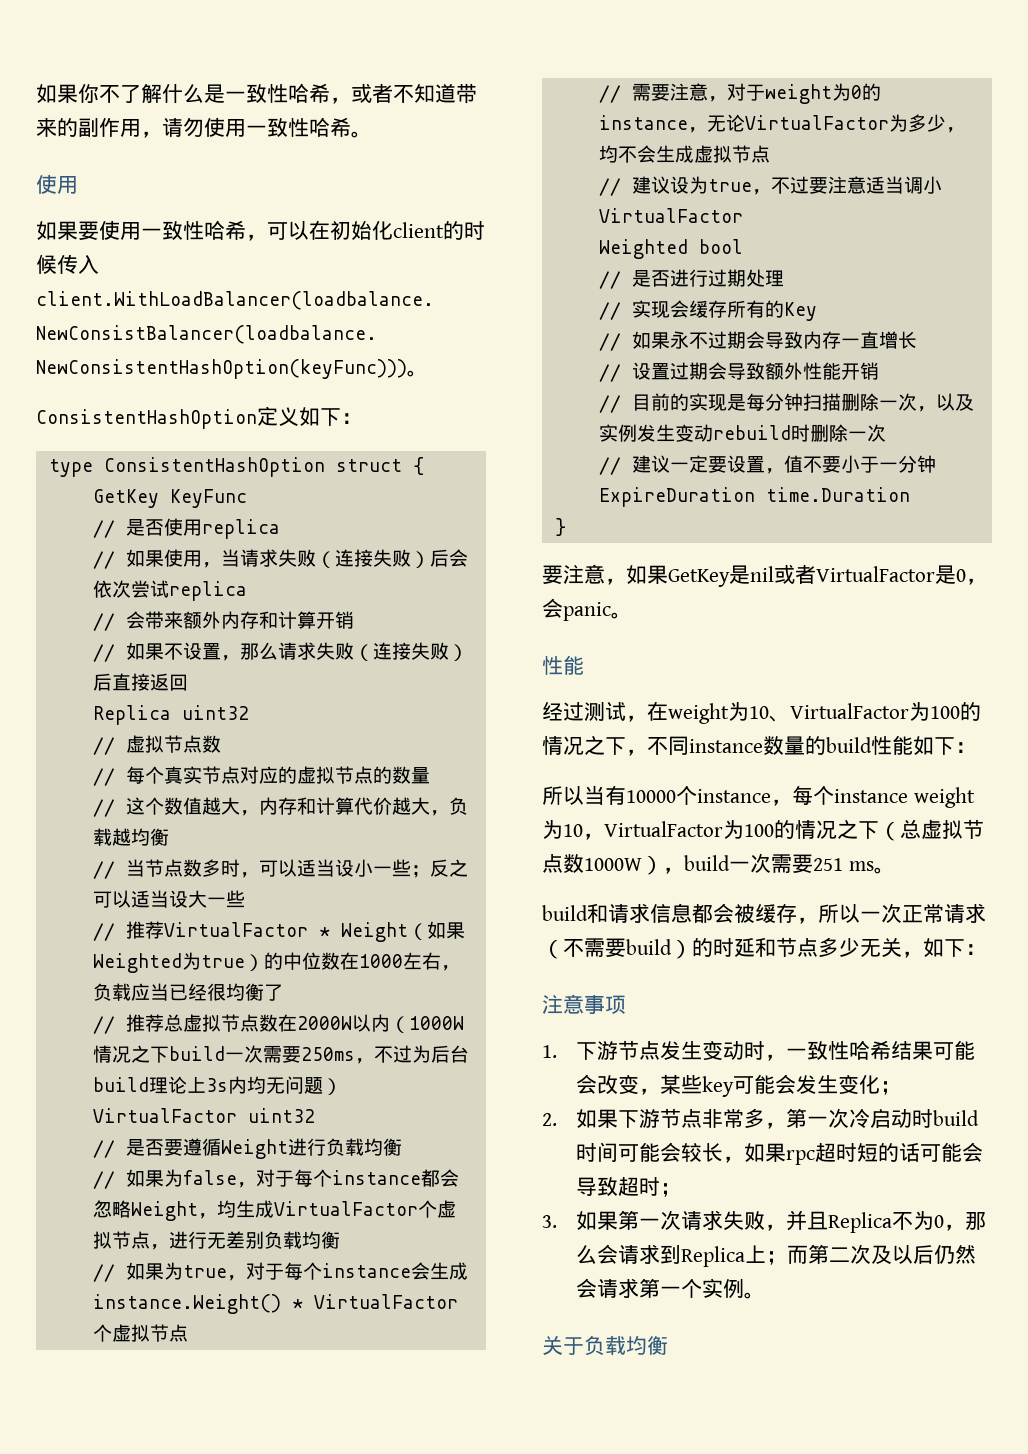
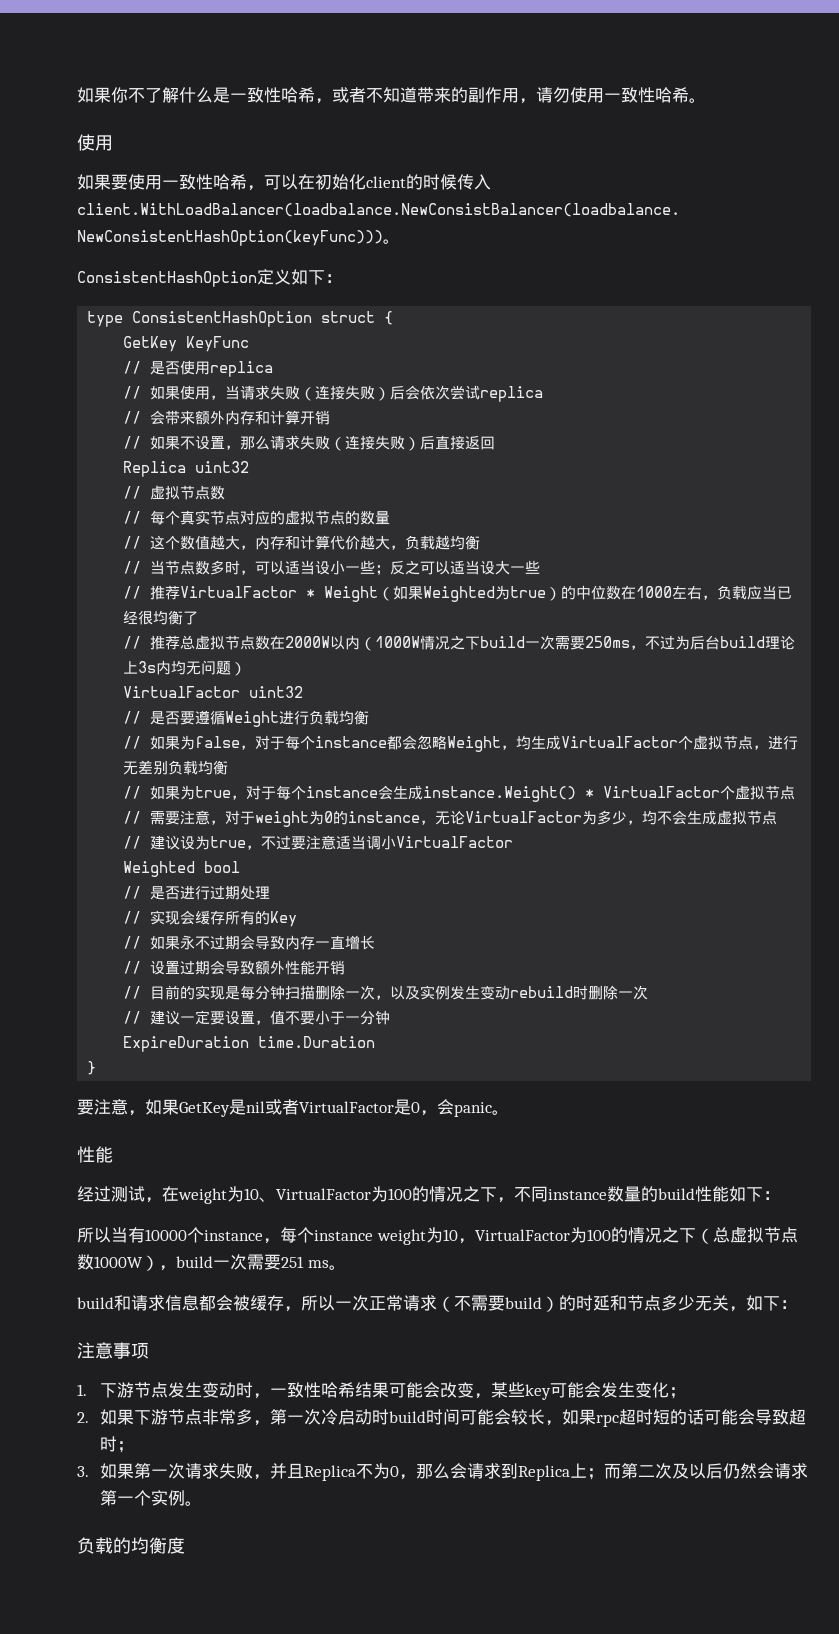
- 关于负载均衡
+ 负载的均衡度

